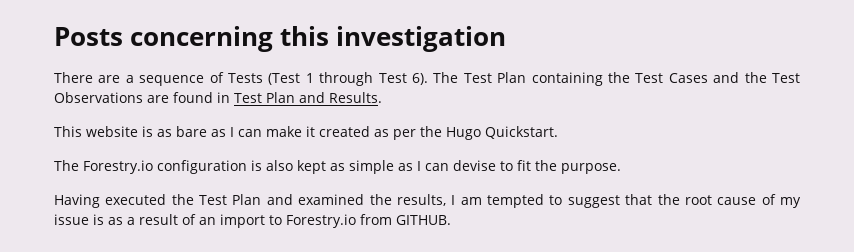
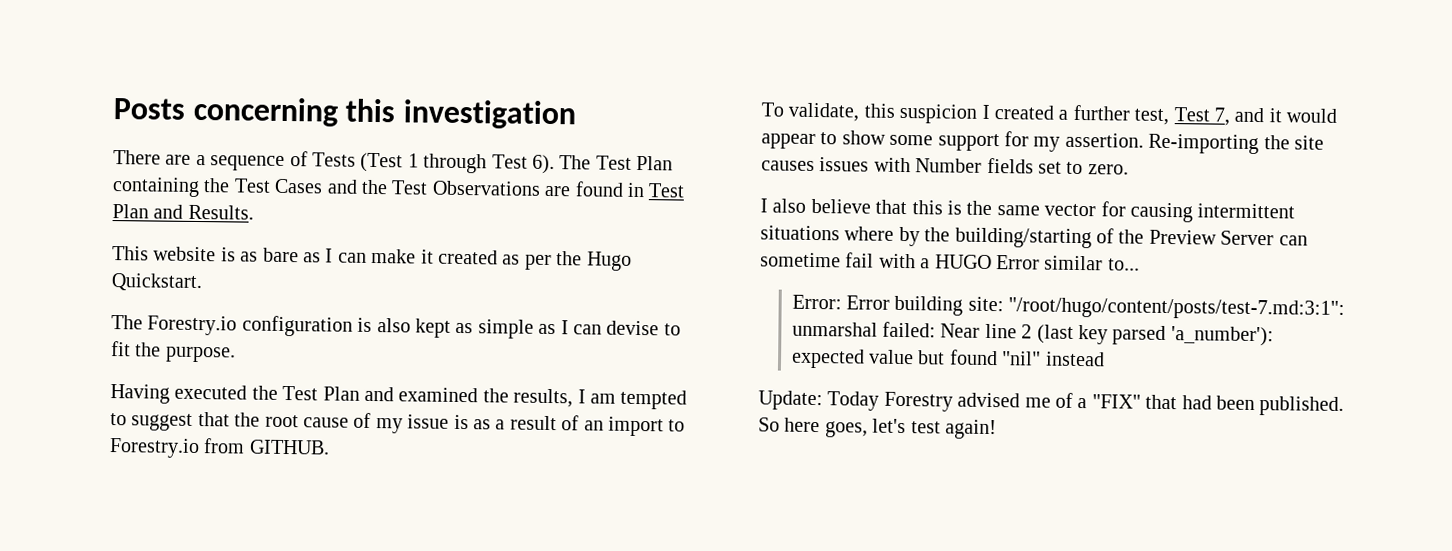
+ To validate, this suspicion I created a further test, Test 7, and it would appear to show some support for my assertion. Re-importing the site causes issues with Number fields set to zero.
+ I also believe that this is the same vector for causing intermittent situations where by the building/starting of the Preview Server can sometime fail with a HUGO Error similar to...
+ Error: Error building site: "/root/hugo/content/posts/test-7.md:3:1": unmarshal failed: Near line 2 (last key parsed 'a_number'): expected value but found "nil" instead
+ Update: Today Forestry advised me of a "FIX" that had been published. So here goes, let's test again!

